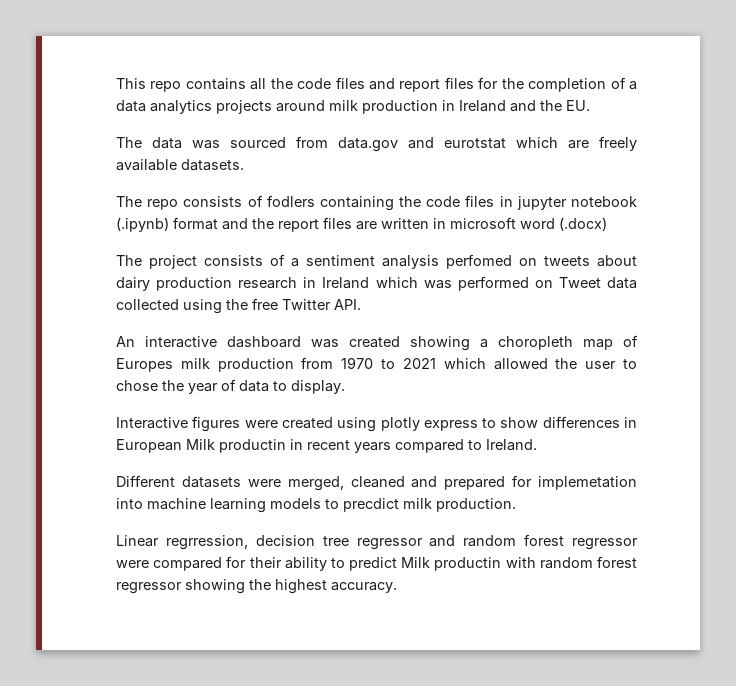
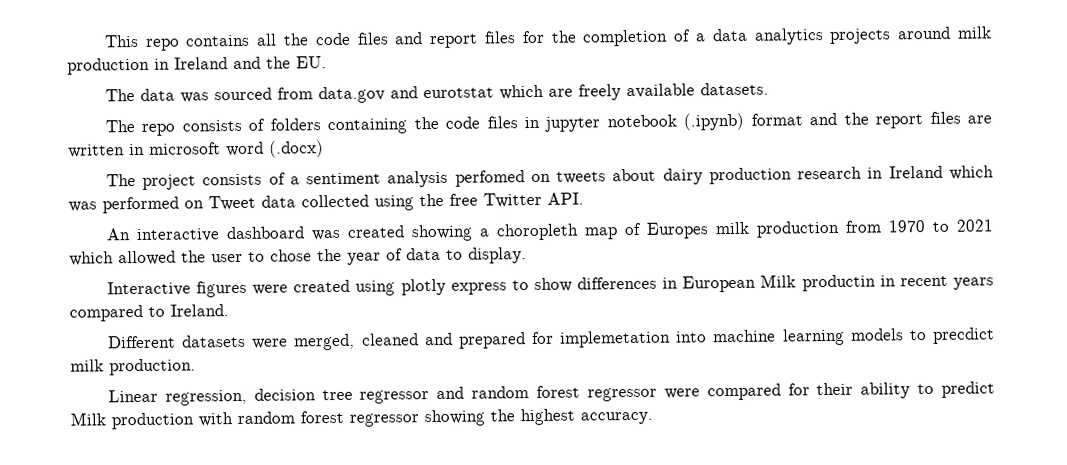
- The repo consists of fodlers containing the code files in jupyter notebook (.ipynb) format and the report files are written in microsoft word (.docx)
+ The repo consists of folders containing the code files in jupyter notebook (.ipynb) format and the report files are written in microsoft word (.docx)
- Linear regrression, decision tree regressor and random forest regressor were compared for their ability to predict Milk productin with random forest regressor showing the highest accuracy.
+ Linear regression, decision tree regressor and random forest regressor were compared for their ability to predict Milk production with random forest regressor showing the highest accuracy.

